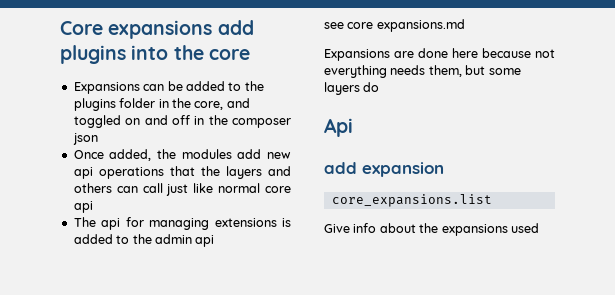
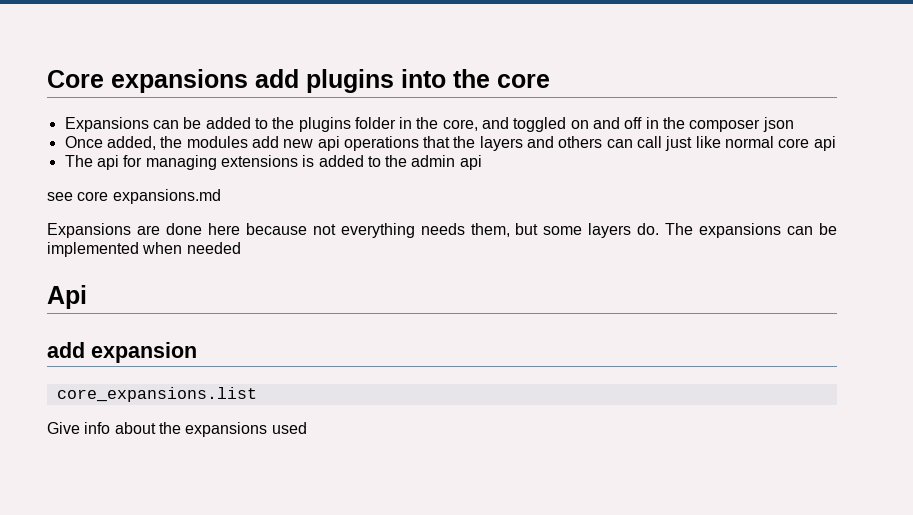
- Expansions are done here because not everything needs them, but some layers do
+ Expansions are done here because not everything needs them, but some layers do. The expansions can be implemented when needed

